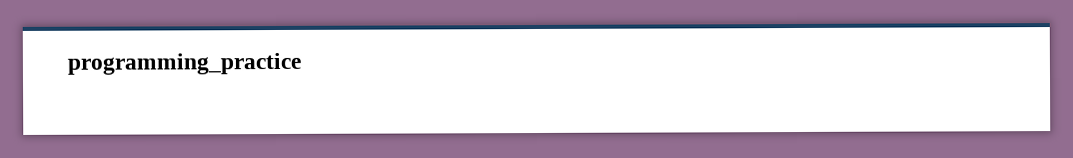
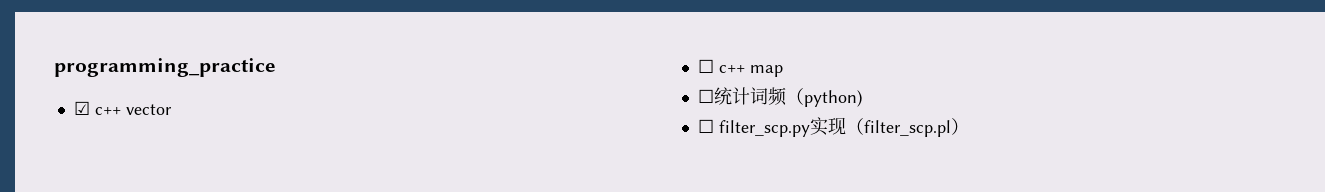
+ ☑ c++ vector
+ ☐ c++ map
+ ☐统计词频（python)
+ ☐ filter_scp.py实现（filter_scp.pl）

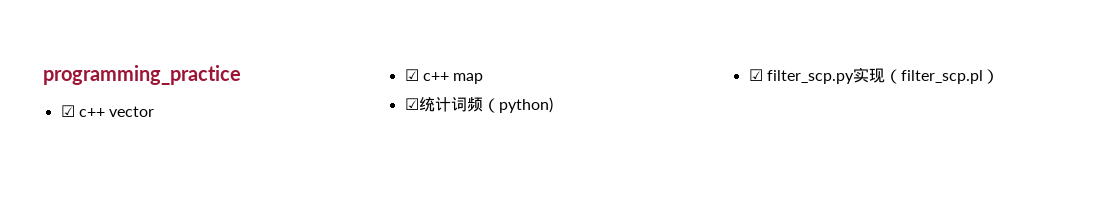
- ☐ c++ map
+ ☑ c++ map
- ☐统计词频（python)
+ ☑统计词频（python)
- ☐ filter_scp.py实现（filter_scp.pl）
+ ☑ filter_scp.py实现（filter_scp.pl）

